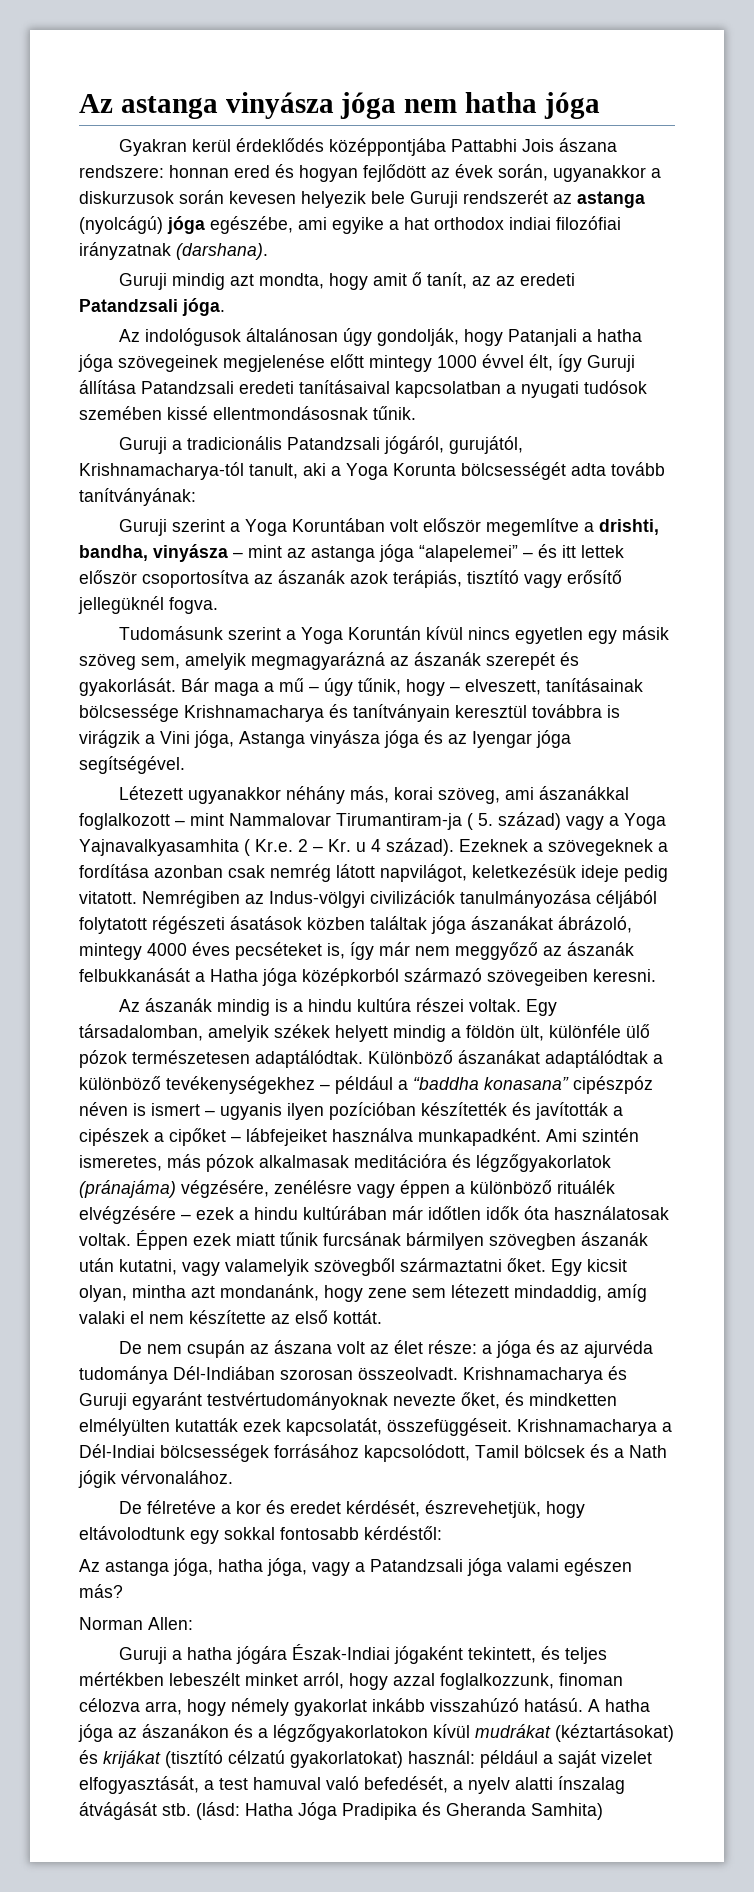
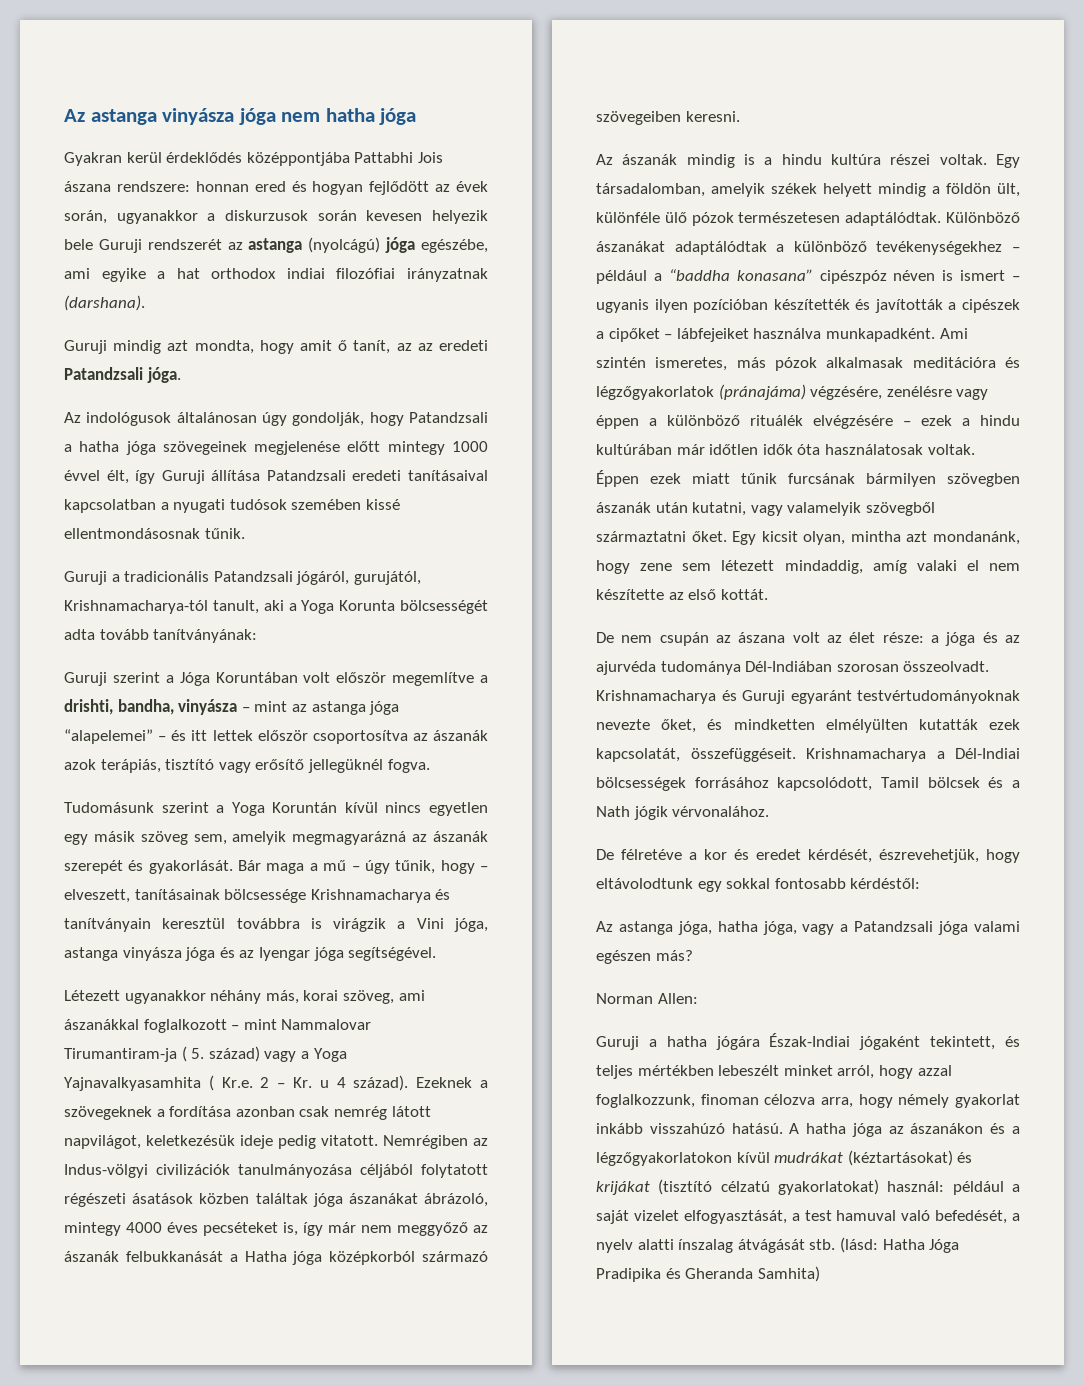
- Az indológusok általánosan úgy gondolják, hogy Patanjali a hatha jóga szövegeinek megjelenése előtt mintegy 1000 évvel élt, így Guruji állítása Patandzsali eredeti tanításaival kapcsolatban a nyugati tudósok szemében kissé ellentmondásosnak tűnik.
+ Az indológusok általánosan úgy gondolják, hogy Patandzsali a hatha jóga szövegeinek megjelenése előtt mintegy 1000 évvel élt, így Guruji állítása Patandzsali eredeti tanításaival kapcsolatban a nyugati tudósok szemében kissé ellentmondásosnak tűnik.
- Guruji szerint a Yoga Koruntában volt először megemlítve a drishti, bandha, vinyásza – mint az astanga jóga “alapelemei” – és itt lettek először csoportosítva az ászanák azok terápiás, tisztító vagy erősítő jellegüknél fogva.
+ Guruji szerint a Jóga Koruntában volt először megemlítve a drishti, bandha, vinyásza – mint az astanga jóga “alapelemei” – és itt lettek először csoportosítva az ászanák azok terápiás, tisztító vagy erősítő jellegüknél fogva.
- Bár maga a mű – úgy tűnik, hogy – elveszett, tanításainak bölcsessége Krishnamacharya és tanítványain keresztül továbbra is virágzik a Vini jóga, Astanga vinyásza jóga és az Iyengar jóga segítségével.
+ Bár maga a mű – úgy tűnik, hogy – elveszett, tanításainak bölcsessége Krishnamacharya és tanítványain keresztül továbbra is virágzik a Vini jóga, astanga vinyásza jóga és az Iyengar jóga segítségével.

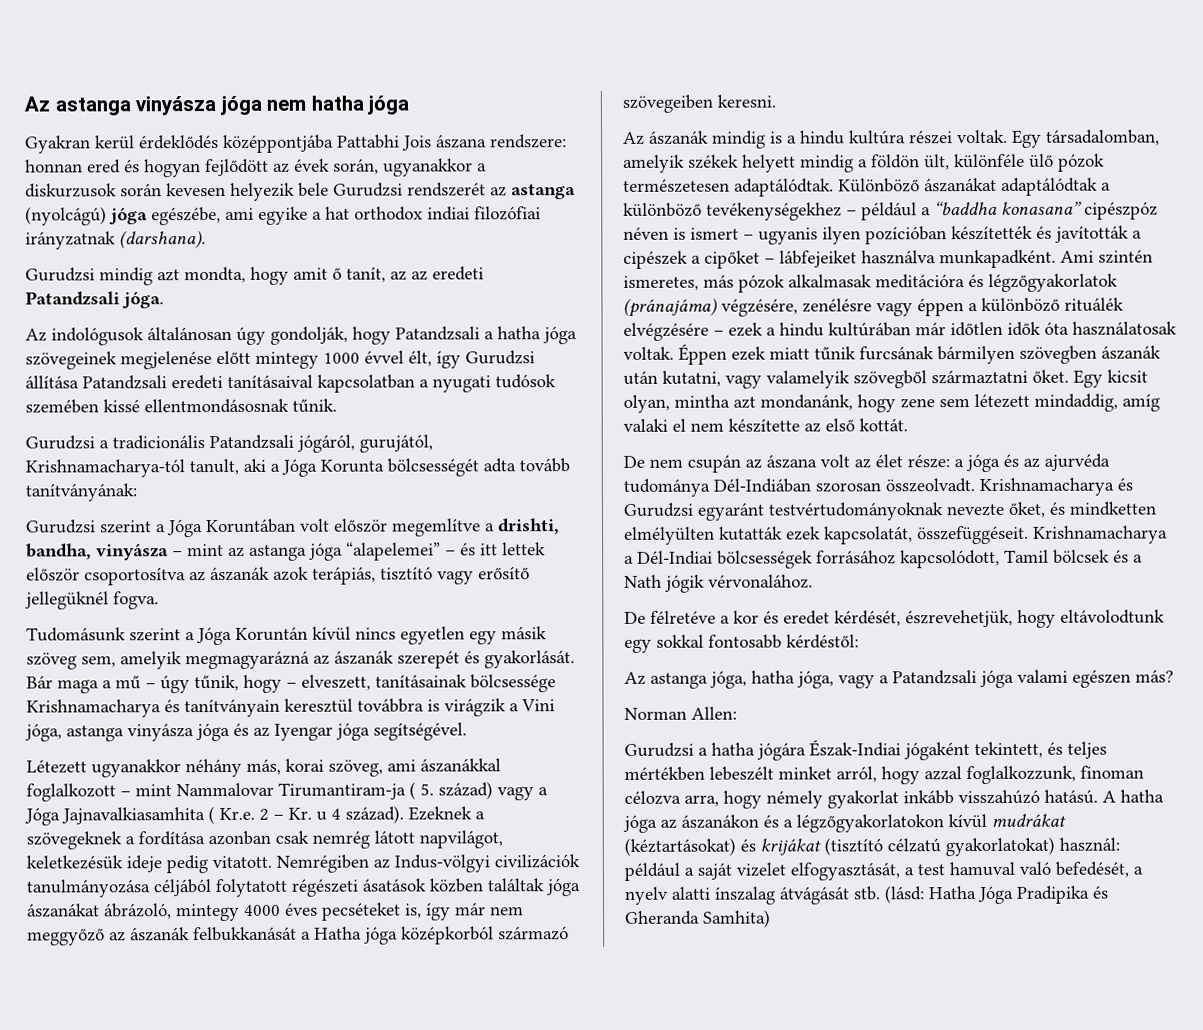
- Gyakran kerül érdeklődés középpontjába Pattabhi Jois ászana rendszere: honnan ered és hogyan fejlődött az évek során, ugyanakkor a diskurzusok során kevesen helyezik bele Guruji rendszerét az astanga (nyolcágú) jóga egészébe, ami egyike a hat orthodox indiai filozófiai irányzatnak (darshana).
+ Gyakran kerül érdeklődés középpontjába Pattabhi Jois ászana rendszere: honnan ered és hogyan fejlődött az évek során, ugyanakkor a diskurzusok során kevesen helyezik bele Gurudzsi rendszerét az astanga (nyolcágú) jóga egészébe, ami egyike a hat orthodox indiai filozófiai irányzatnak (darshana).
- Guruji mindig azt mondta, hogy amit ő tanít, az az eredeti Patandzsali jóga.
+ Gurudzsi mindig azt mondta, hogy amit ő tanít, az az eredeti Patandzsali jóga.
- Az indológusok általánosan úgy gondolják, hogy Patandzsali a hatha jóga szövegeinek megjelenése előtt mintegy 1000 évvel élt, így Guruji állítása Patandzsali eredeti tanításaival kapcsolatban a nyugati tudósok szemében kissé ellentmondásosnak tűnik.
+ Az indológusok általánosan úgy gondolják, hogy Patandzsali a hatha jóga szövegeinek megjelenése előtt mintegy 1000 évvel élt, így Gurudzsi állítása Patandzsali eredeti tanításaival kapcsolatban a nyugati tudósok szemében kissé ellentmondásosnak tűnik.
- Guruji a tradicionális Patandzsali jógáról, gurujától, Krishnamacharya-tól tanult, aki a Yoga Korunta bölcsességét adta tovább tanítványának:
+ Gurudzsi a tradicionális Patandzsali jógáról, gurujától, Krishnamacharya-tól tanult, aki a Jóga Korunta bölcsességét adta tovább tanítványának:
- Guruji szerint a Jóga Koruntában volt először megemlítve a drishti, bandha, vinyásza – mint az astanga jóga “alapelemei” – és itt lettek először csoportosítva az ászanák azok terápiás, tisztító vagy erősítő jellegüknél fogva.
+ Gurudzsi szerint a Jóga Koruntában volt először megemlítve a drishti, bandha, vinyásza – mint az astanga jóga “alapelemei” – és itt lettek először csoportosítva az ászanák azok terápiás, tisztító vagy erősítő jellegüknél fogva.
- Tudomásunk szerint a Yoga Koruntán kívül nincs egyetlen egy másik szöveg sem, amelyik megmagyarázná az ászanák szerepét és gyakorlását.
+ Tudomásunk szerint a Jóga Koruntán kívül nincs egyetlen egy másik szöveg sem, amelyik megmagyarázná az ászanák szerepét és gyakorlását.
- Létezett ugyanakkor néhány más, korai szöveg, ami ászanákkal foglalkozott – mint Nammalovar Tirumantiram-ja ( 5. század) vagy a Yoga Yajnavalkyasamhita ( Kr.e. 2 – Kr. u 4 század).
+ Létezett ugyanakkor néhány más, korai szöveg, ami ászanákkal foglalkozott – mint Nammalovar Tirumantiram-ja ( 5. század) vagy a Jóga Jajnavalkiasamhita ( Kr.e. 2 – Kr. u 4 század).
- Krishnamacharya és Guruji egyaránt testvértudományoknak nevezte őket, és mindketten elmélyülten kutatták ezek kapcsolatát, összefüggéseit.
+ Krishnamacharya és Gurudzsi egyaránt testvértudományoknak nevezte őket, és mindketten elmélyülten kutatták ezek kapcsolatát, összefüggéseit.
- Guruji a hatha jógára Észak-Indiai jógaként tekintett, és teljes mértékben lebeszélt minket arról, hogy azzal foglalkozzunk, finoman célozva arra, hogy némely gyakorlat inkább visszahúzó hatású.
+ Gurudzsi a hatha jógára Észak-Indiai jógaként tekintett, és teljes mértékben lebeszélt minket arról, hogy azzal foglalkozzunk, finoman célozva arra, hogy némely gyakorlat inkább visszahúzó hatású.

